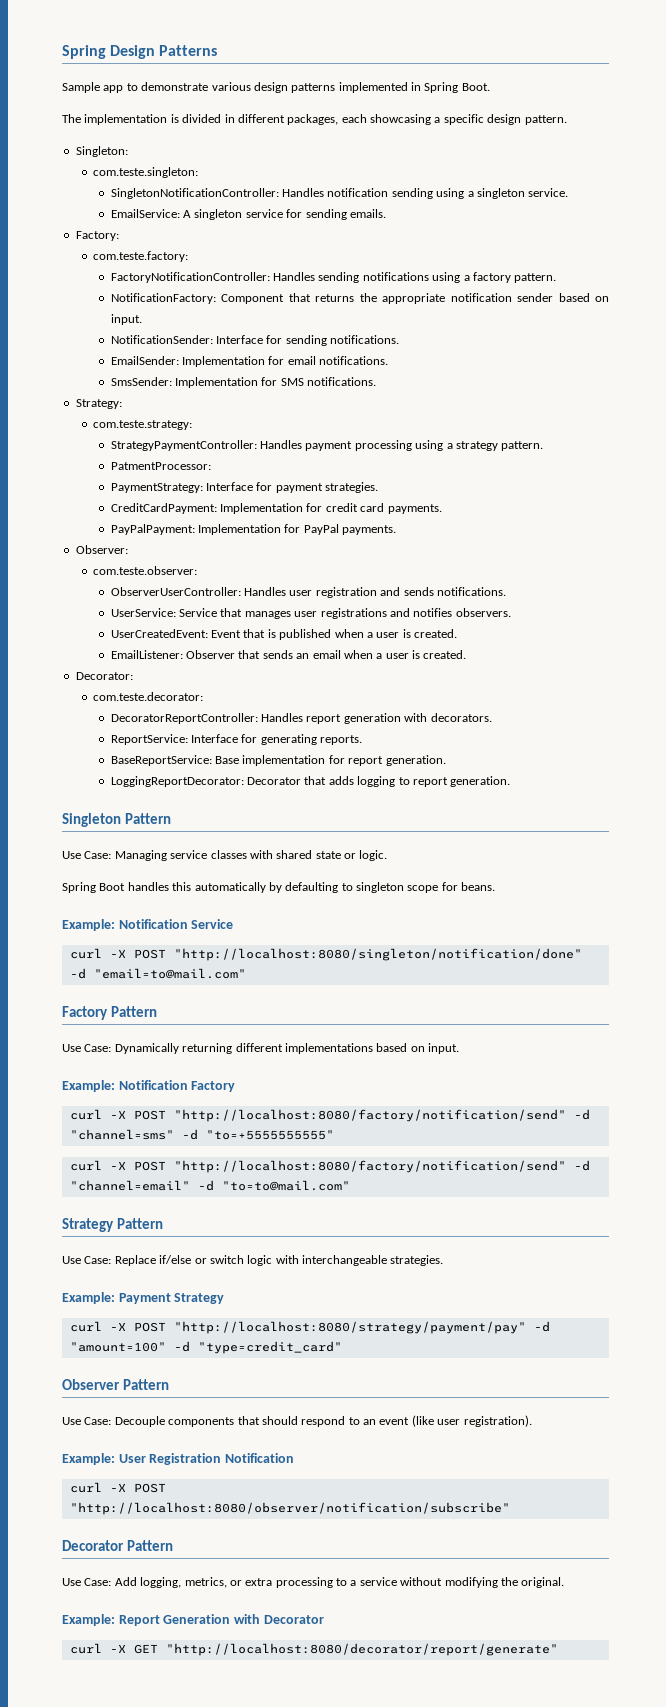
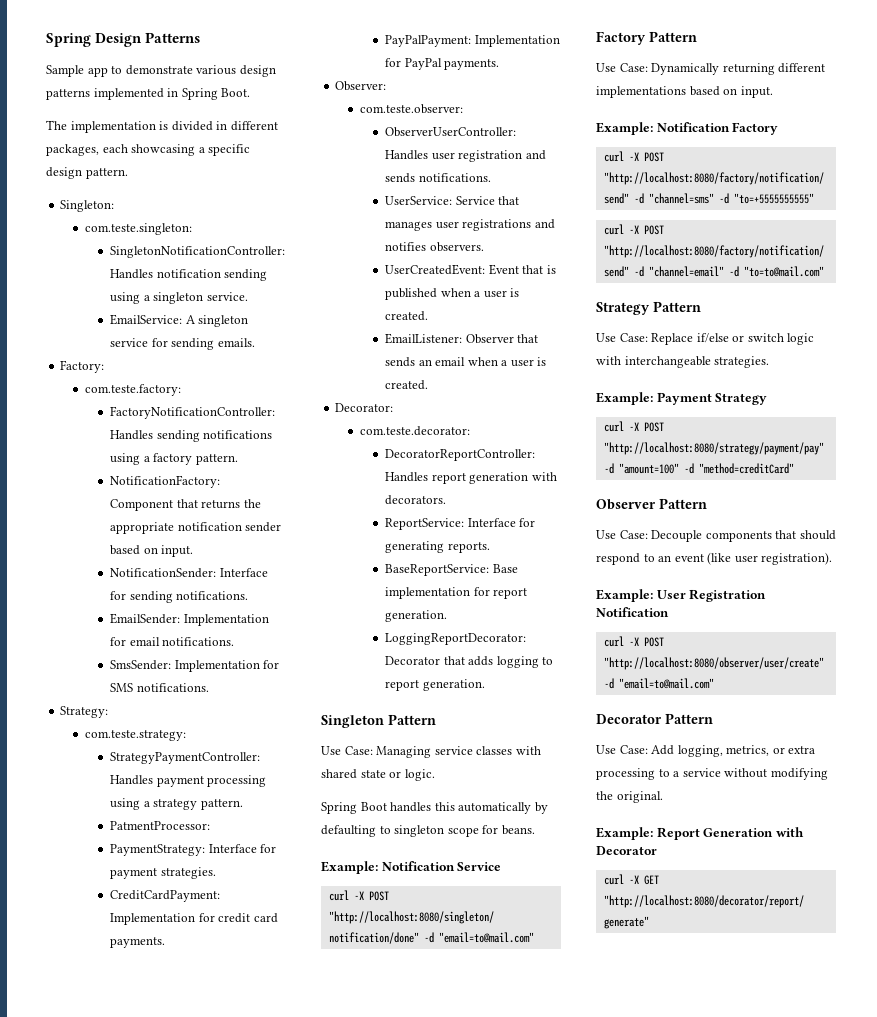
- curl -X POST "http://localhost:8080/strategy/payment/pay" -d "amount=100" -d "type=credit_card"
+ curl -X POST "http://localhost:8080/strategy/payment/pay" -d "amount=100" -d "method=creditCard"
- curl -X POST "http://localhost:8080/observer/notification/subscribe"
+ curl -X POST "http://localhost:8080/observer/user/create" -d "email=to@mail.com"

